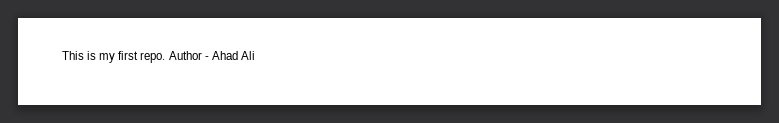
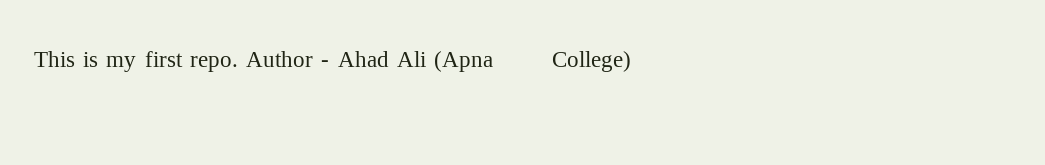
- Author - Ahad Ali
+ Author - Ahad Ali (Apna College)

